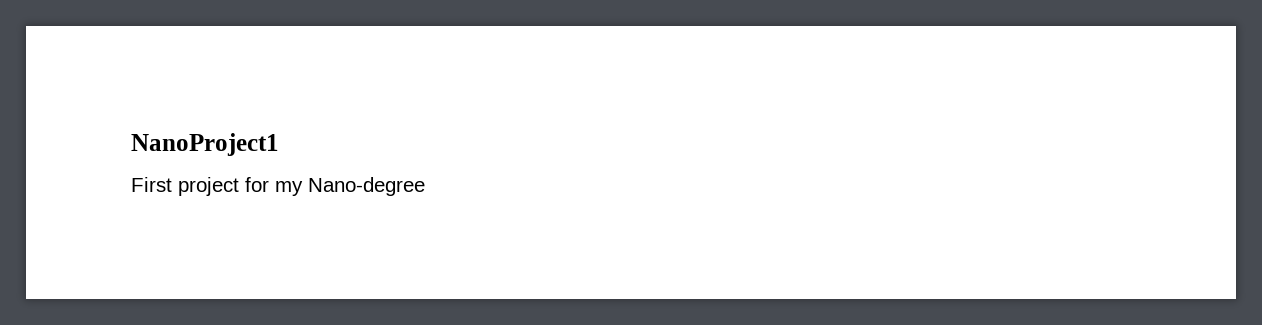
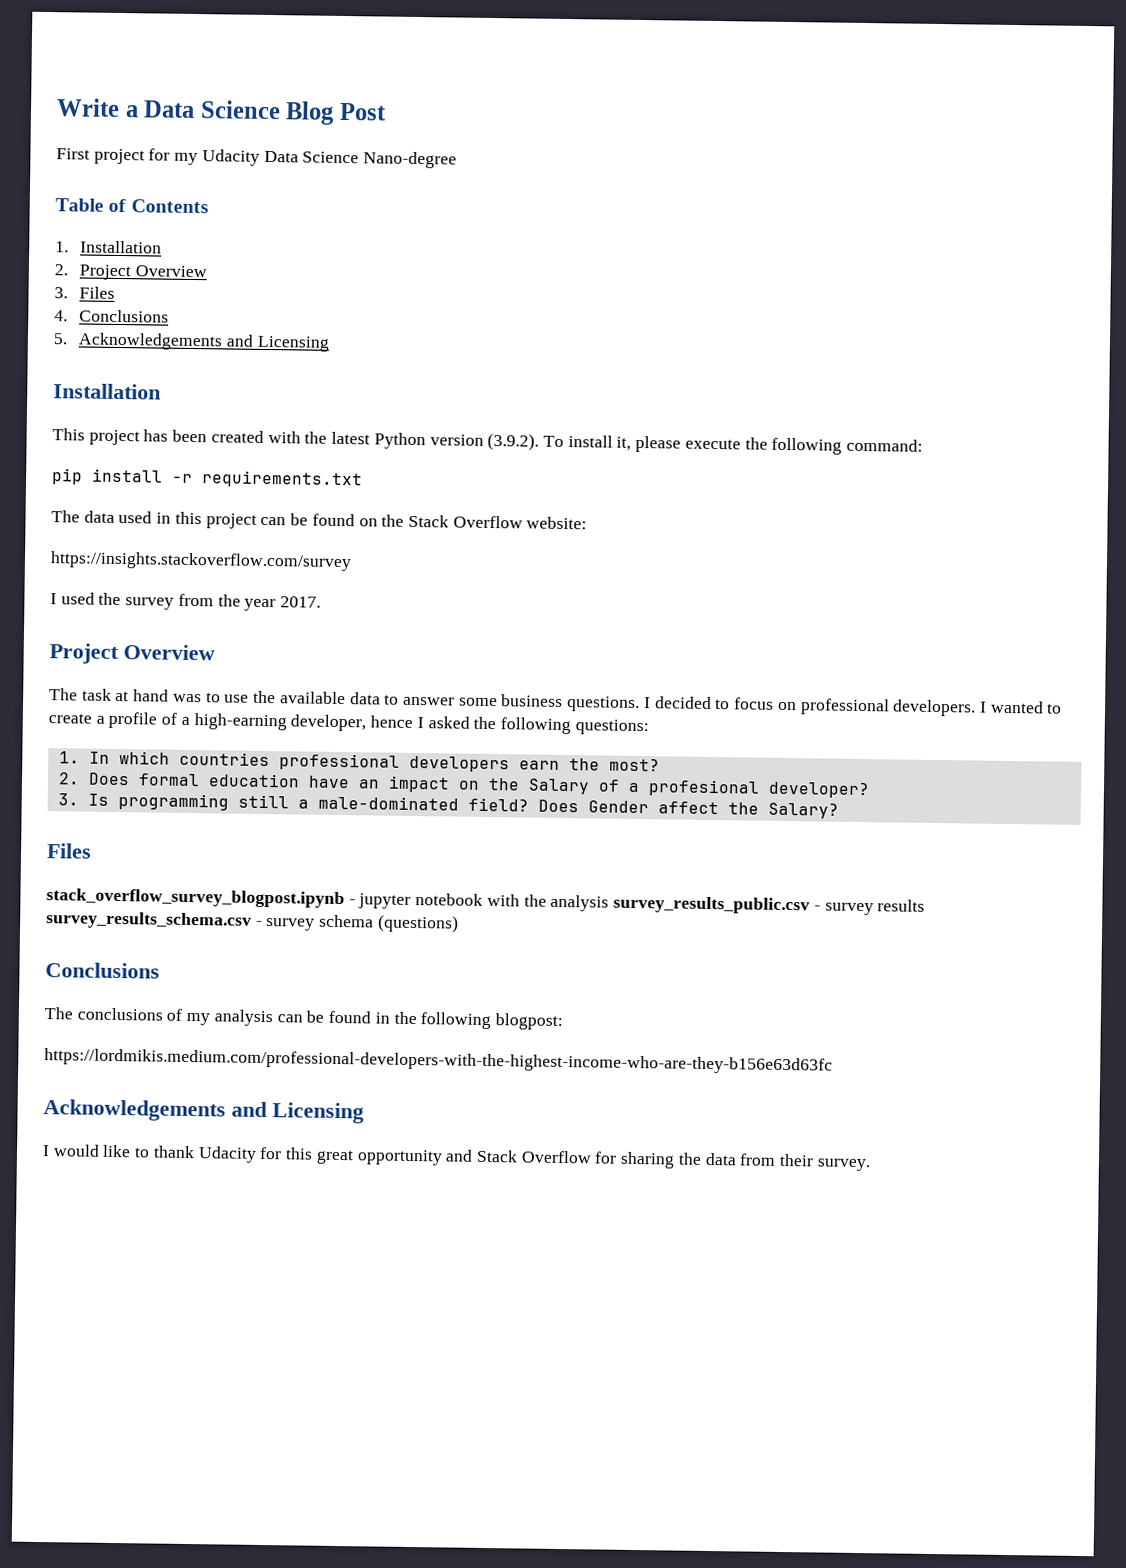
- NanoProject1
- First project for my Nano-degree
+ Write a Data Science Blog Post
+ First project for my Udacity Data Science Nano-degree
+ Table of Contents
+ 1. Installation
+ 2. Project Overview
+ 3. Files
+ 4. Conclusions
+ 5. Acknowledgements and Licensing
+ Installation
+ This project has been created with the latest Python version (3.9.2). To install it, please execute the following command:
+ pip install -r requirements.txt
+ The data used in this project can be found on the Stack Overflow website:
+ https://insights.stackoverflow.com/survey
+ I used the survey from the year 2017.
+ Project Overview
+ The task at hand was to use the available data to answer some business questions. I decided to focus on professional developers. I wanted to create a profile of a high-earning developer, hence I asked the following questions:
+ 1. In which countries professional developers earn the most?
+ 2. Does formal education have an impact on the Salary of a profesional developer?
+ 3. Is programming still a male-dominated field? Does Gender affect the Salary?
+ Files
+ stack_overflow_survey_blogpost.ipynb - jupyter notebook with the analysis survey_results_public.csv - survey results survey_results_schema.csv - survey schema (questions)
+ Conclusions
+ The conclusions of my analysis can be found in the following blogpost:
+ https://lordmikis.medium.com/professional-developers-with-the-highest-income-who-are-they-b156e63d63fc
+ Acknowledgements and Licensing
+ I would like to thank Udacity for this great opportunity and Stack Overflow for sharing the data from their survey.

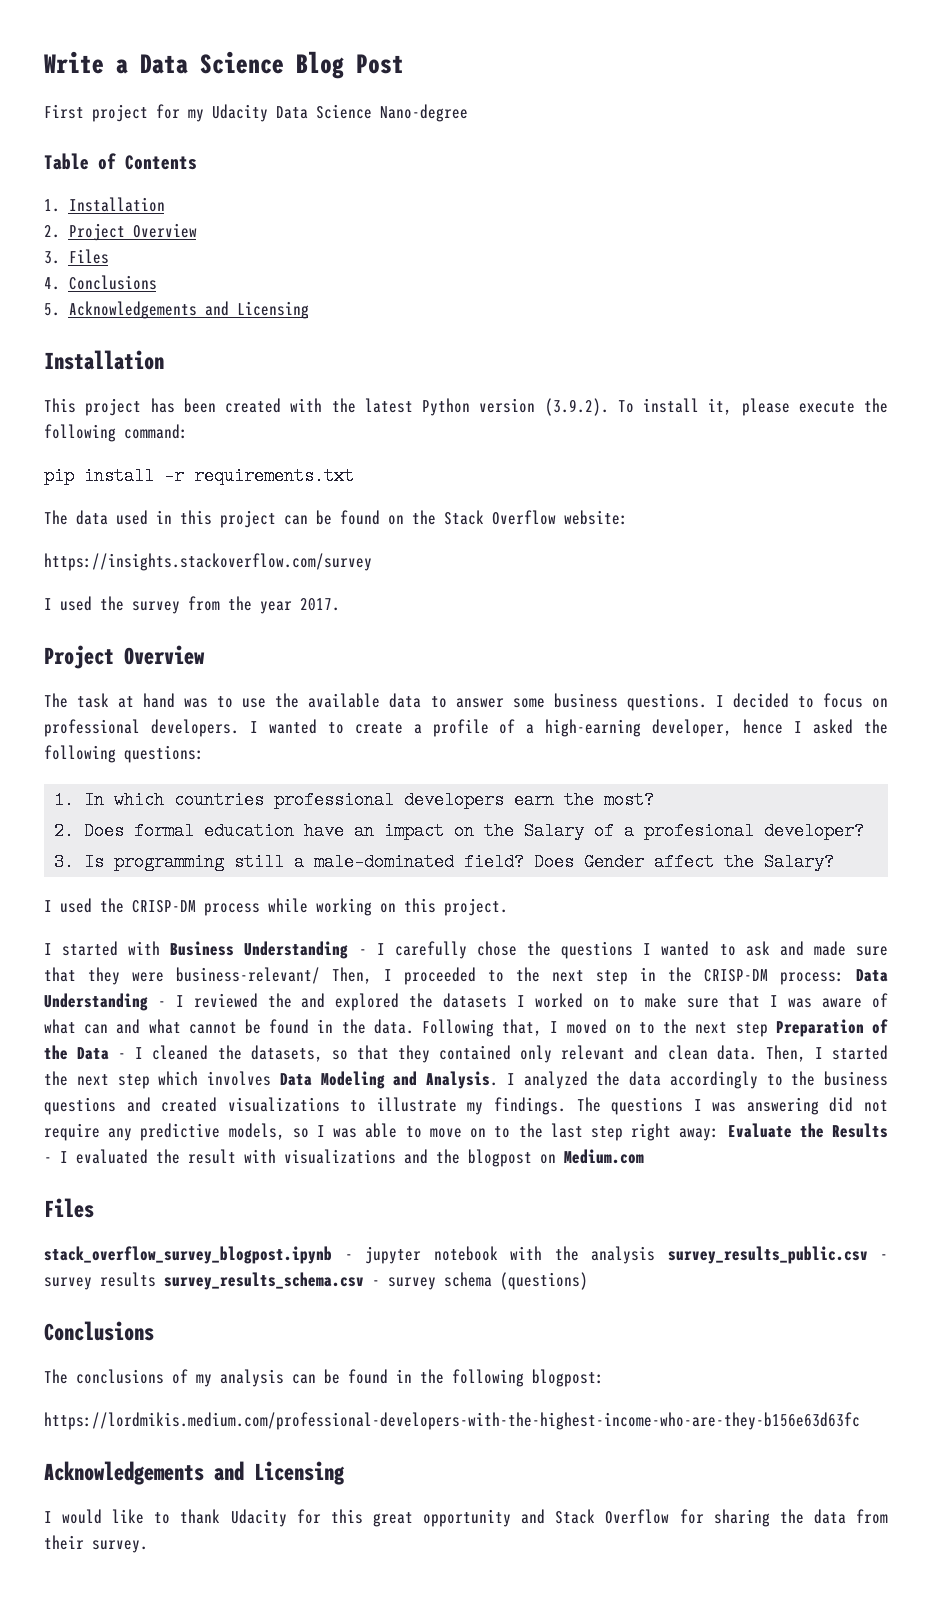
+ I used the CRISP-DM process while working on this project.
+ I started with Business Understanding - I carefully chose the questions I wanted to ask and made sure that they were business-relevant/ Then, I proceeded to the next step in the CRISP-DM process: Data Understanding - I reviewed the and explored the datasets I worked on to make sure that I was aware of what can and what cannot be found in the data. Following that, I moved on to the next step Preparation of the Data - I cleaned the datasets, so that they contained only relevant and clean data. Then, I started the next step which involves Data Modeling and Analysis. I analyzed the data accordingly to the business questions and created visualizations to illustrate my findings. The questions I was answering did not require any predictive models, so I was able to move on to the last step right away: Evaluate the Results - I evaluated the result with visualizations and the blogpost on Medium.com

